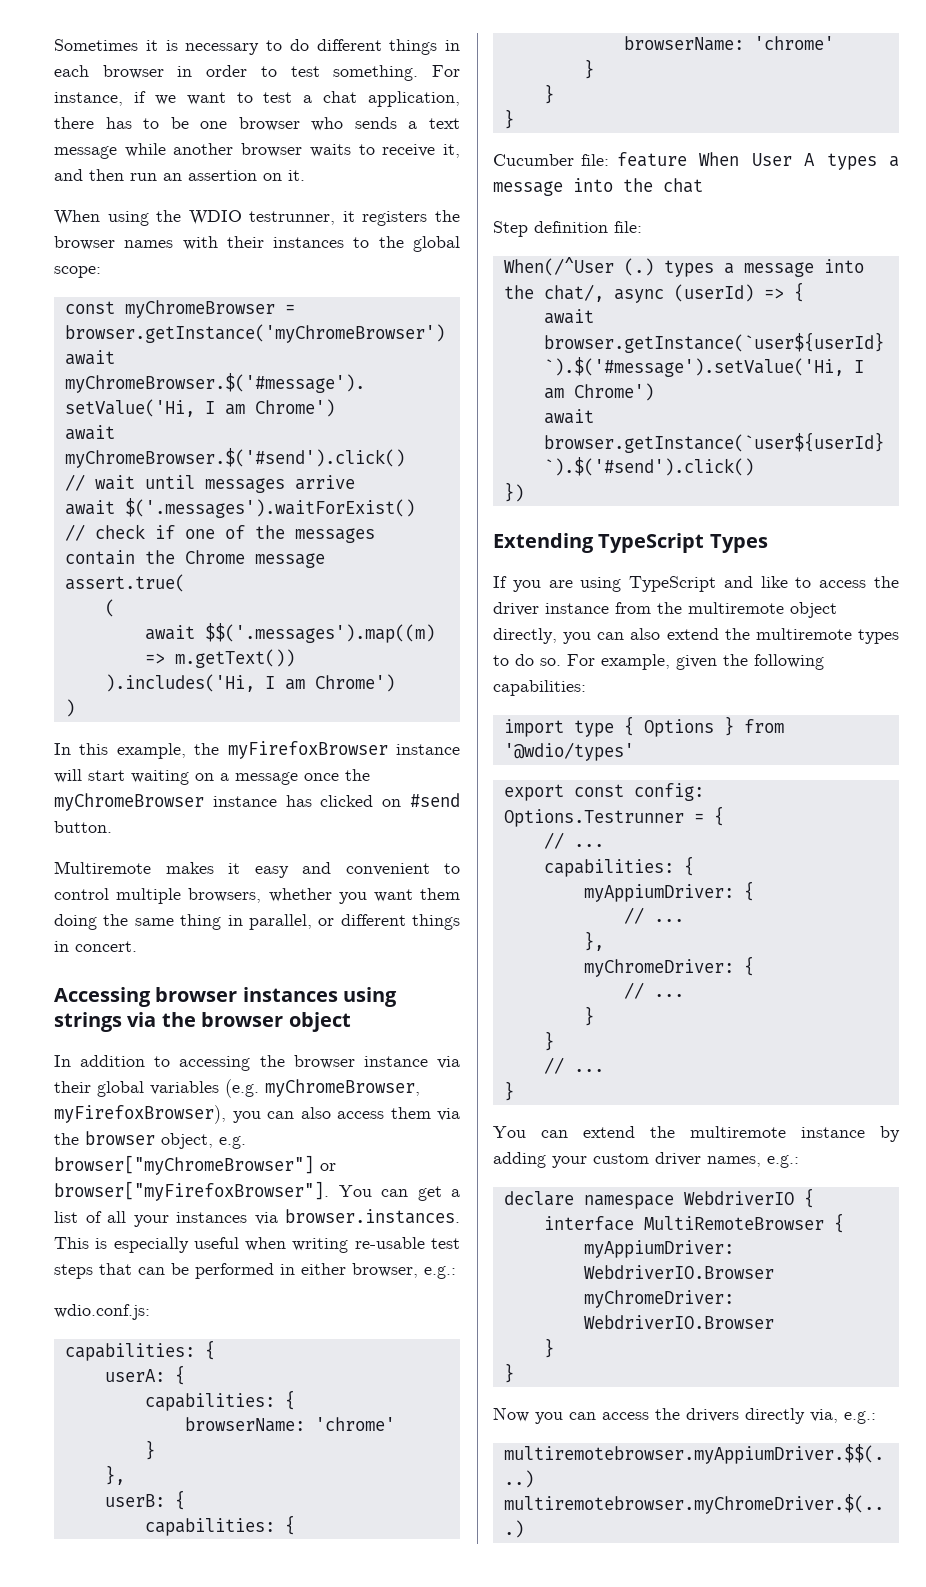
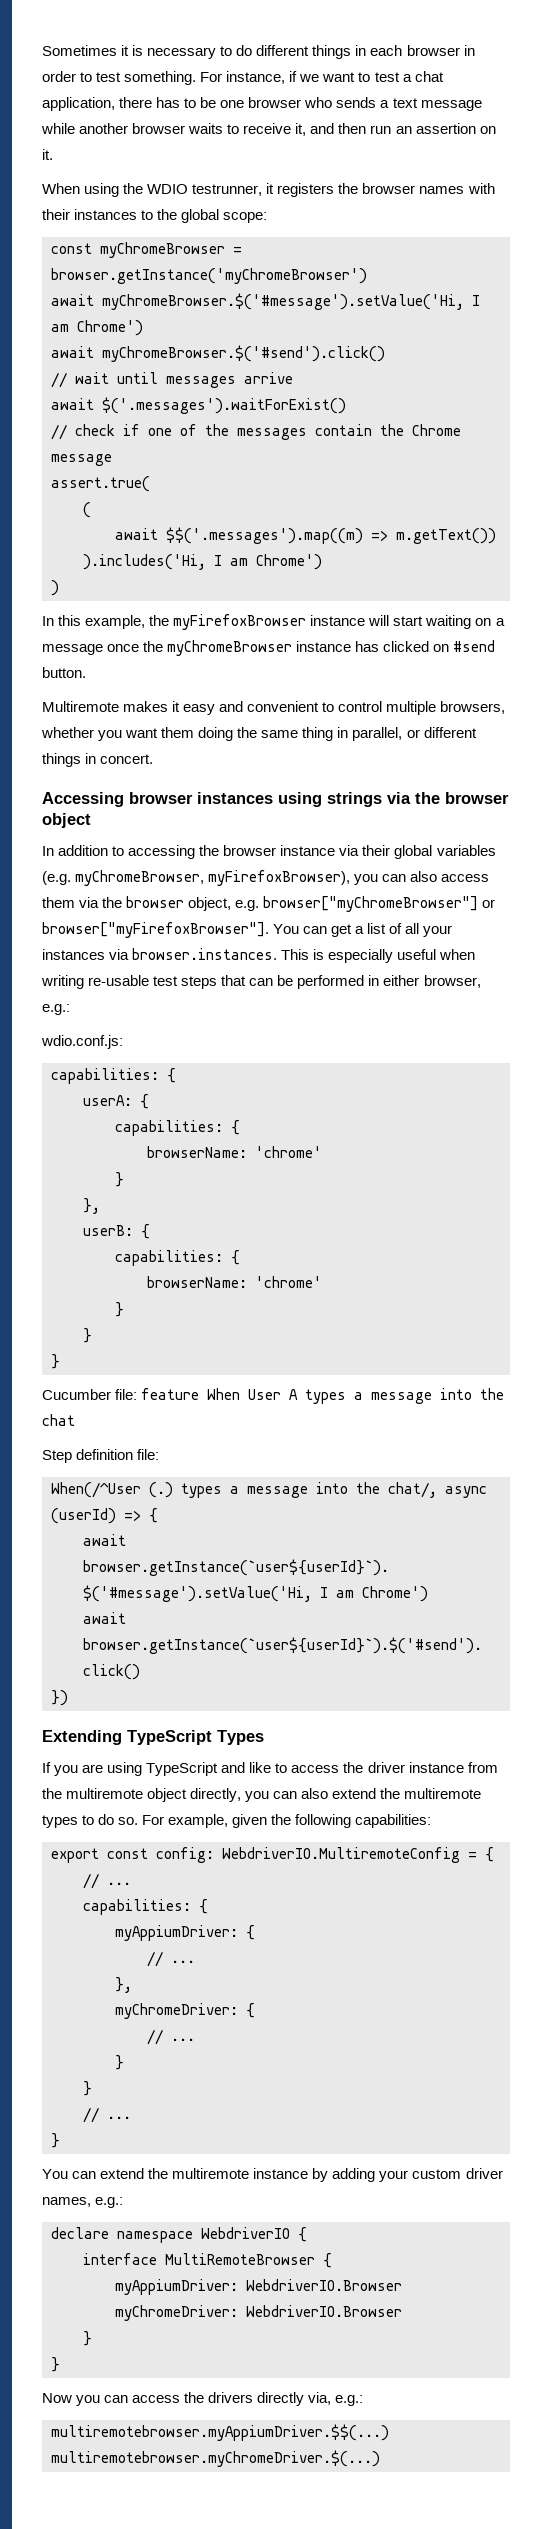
- import type { Options } from '@wdio/types'
- export const config: Options.Testrunner = {
+ export const config: WebdriverIO.MultiremoteConfig = {

